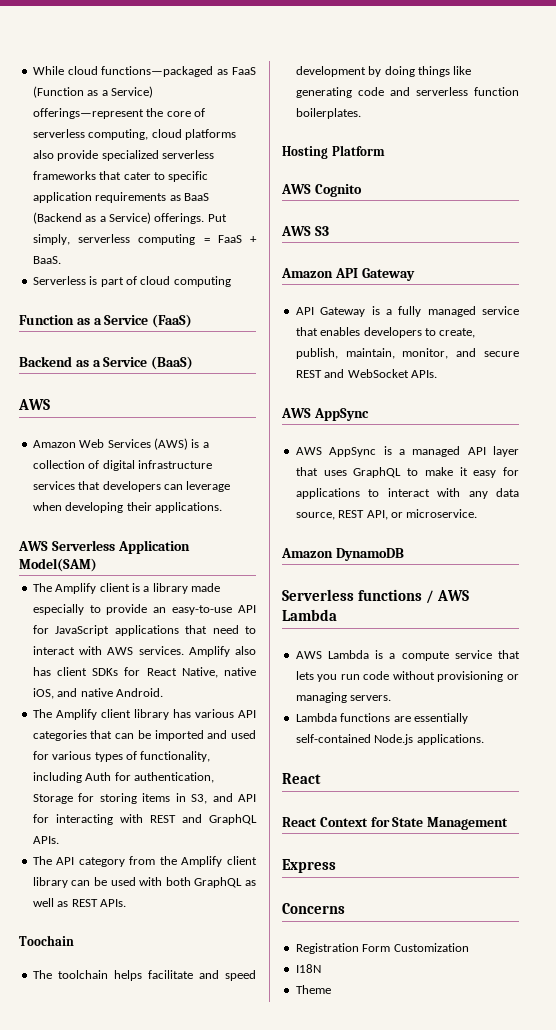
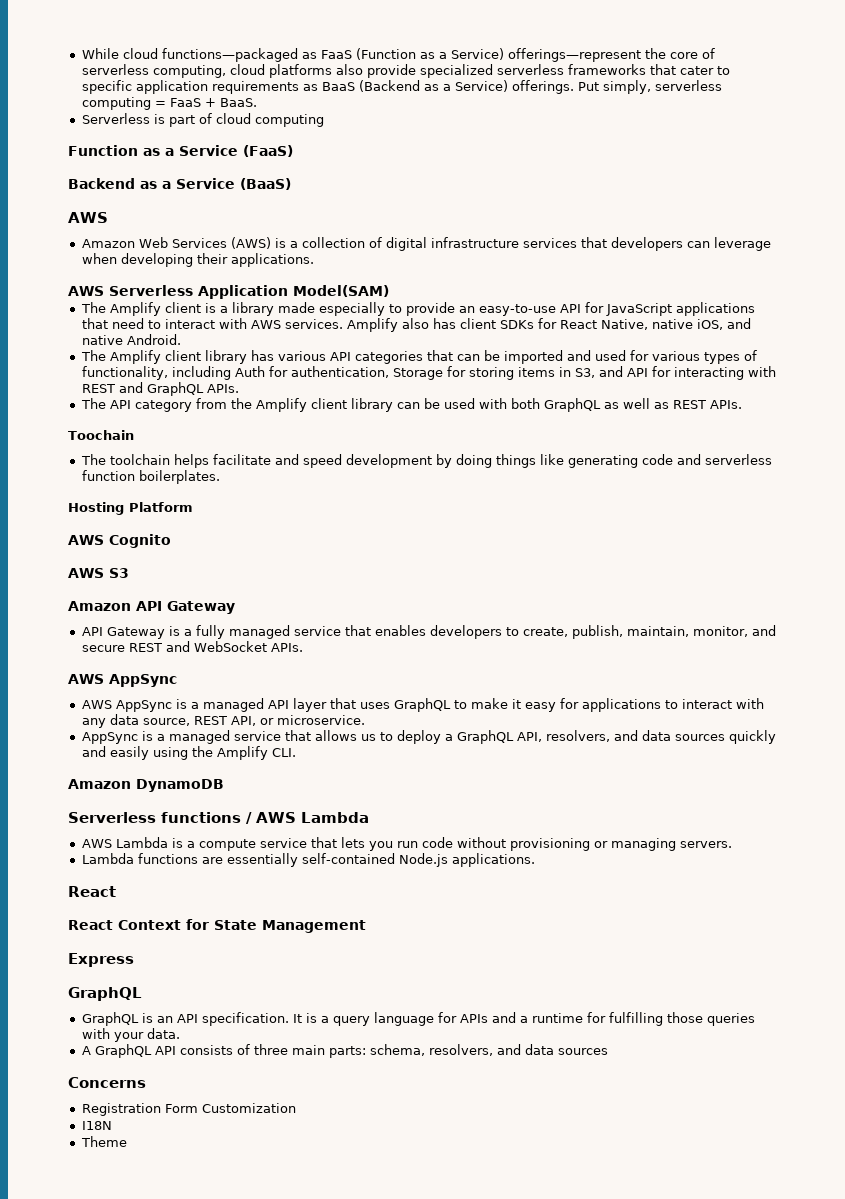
+ AppSync is a managed service that allows us to deploy a GraphQL API, resolvers, and data sources quickly and easily using the Amplify CLI.
  Express
+ GraphQL
+ GraphQL is an API specification. It is a query language for APIs and a runtime for fulfilling those queries with your data.
+ A GraphQL API consists of three main parts: schema, resolvers, and data sources

